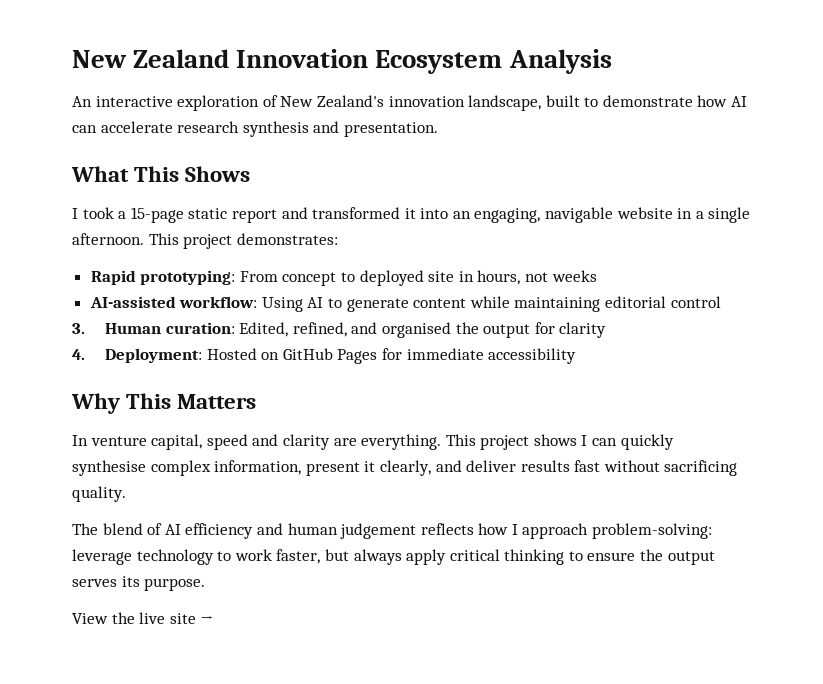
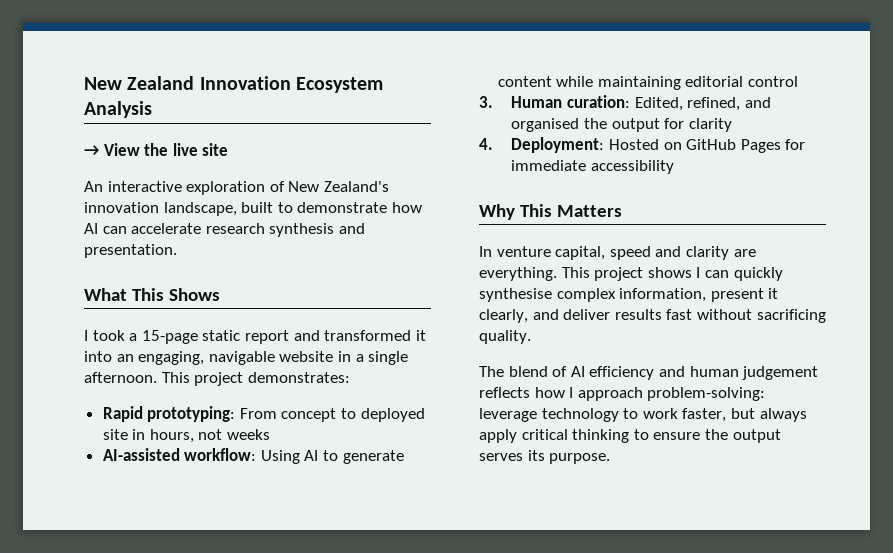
+ → View the live site
- View the live site →

